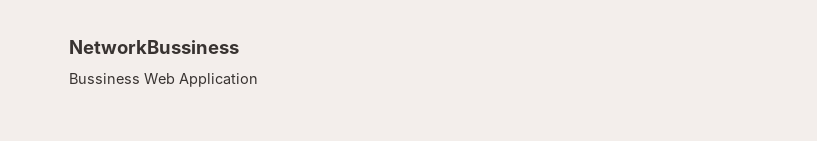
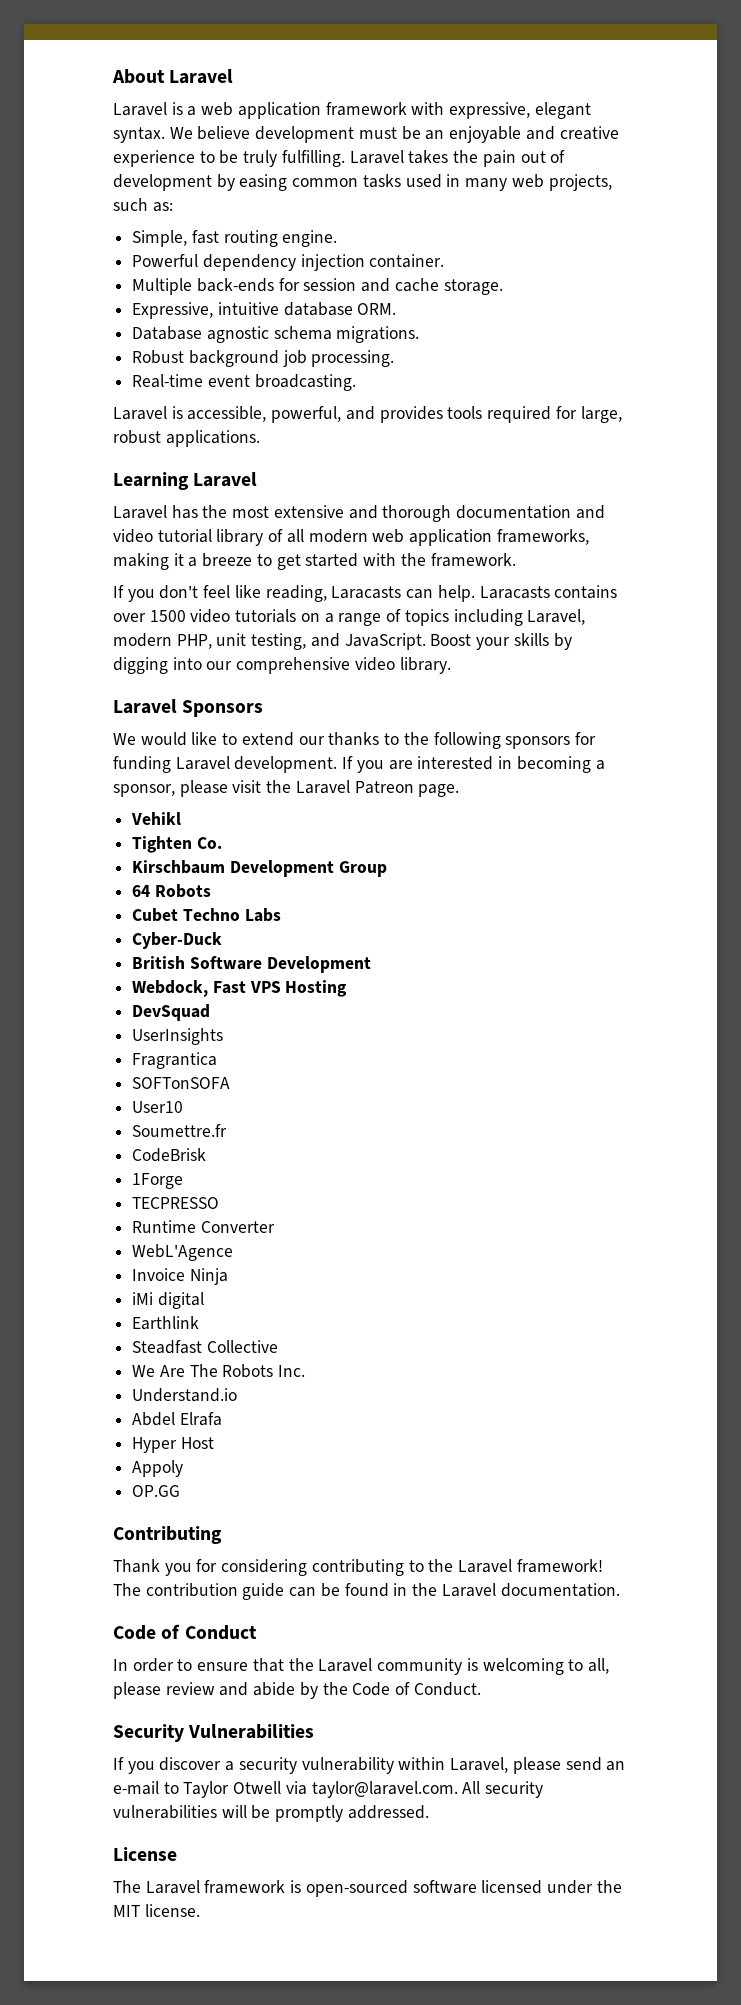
- NetworkBussiness
- Bussiness Web Application
+ About Laravel
+ Laravel is a web application framework with expressive, elegant syntax. We believe development must be an enjoyable and creative experience to be truly fulfilling. Laravel takes the pain out of development by easing common tasks used in many web projects, such as:
+ Simple, fast routing engine.
+ Powerful dependency injection container.
+ Multiple back-ends for session and cache storage.
+ Expressive, intuitive database ORM.
+ Database agnostic schema migrations.
+ Robust background job processing.
+ Real-time event broadcasting.
+ Laravel is accessible, powerful, and provides tools required for large, robust applications.
+ Learning Laravel
+ Laravel has the most extensive and thorough documentation and video tutorial library of all modern web application frameworks, making it a breeze to get started with the framework.
+ If you don't feel like reading, Laracasts can help. Laracasts contains over 1500 video tutorials on a range of topics including Laravel, modern PHP, unit testing, and JavaScript. Boost your skills by digging into our comprehensive video library.
+ Laravel Sponsors
+ We would like to extend our thanks to the following sponsors for funding Laravel development. If you are interested in becoming a sponsor, please visit the Laravel Patreon page.
+ Vehikl
+ Tighten Co.
+ Kirschbaum Development Group
+ 64 Robots
+ Cubet Techno Labs
+ Cyber-Duck
+ British Software Development
+ Webdock, Fast VPS Hosting
+ DevSquad
+ UserInsights
+ Fragrantica
+ SOFTonSOFA
+ User10
+ Soumettre.fr
+ CodeBrisk
+ 1Forge
+ TECPRESSO
+ Runtime Converter
+ WebL'Agence
+ Invoice Ninja
+ iMi digital
+ Earthlink
+ Steadfast Collective
+ We Are The Robots Inc.
+ Understand.io
+ Abdel Elrafa
+ Hyper Host
+ Appoly
+ OP.GG
+ Contributing
+ Thank you for considering contributing to the Laravel framework! The contribution guide can be found in the Laravel documentation.
+ Code of Conduct
+ In order to ensure that the Laravel community is welcoming to all, please review and abide by the Code of Conduct.
+ Security Vulnerabilities
+ If you discover a security vulnerability within Laravel, please send an e-mail to Taylor Otwell via taylor@laravel.com. All security vulnerabilities will be promptly addressed.
+ License
+ The Laravel framework is open-sourced software licensed under the MIT license.

